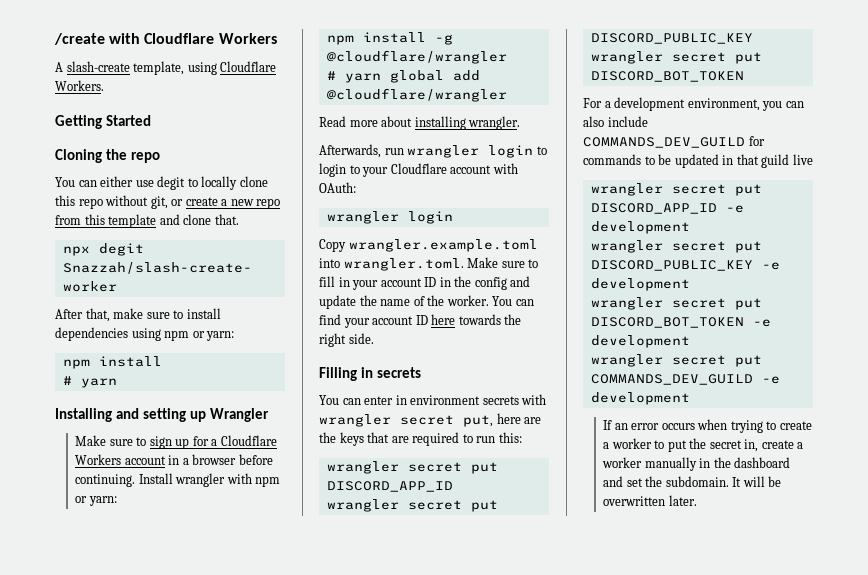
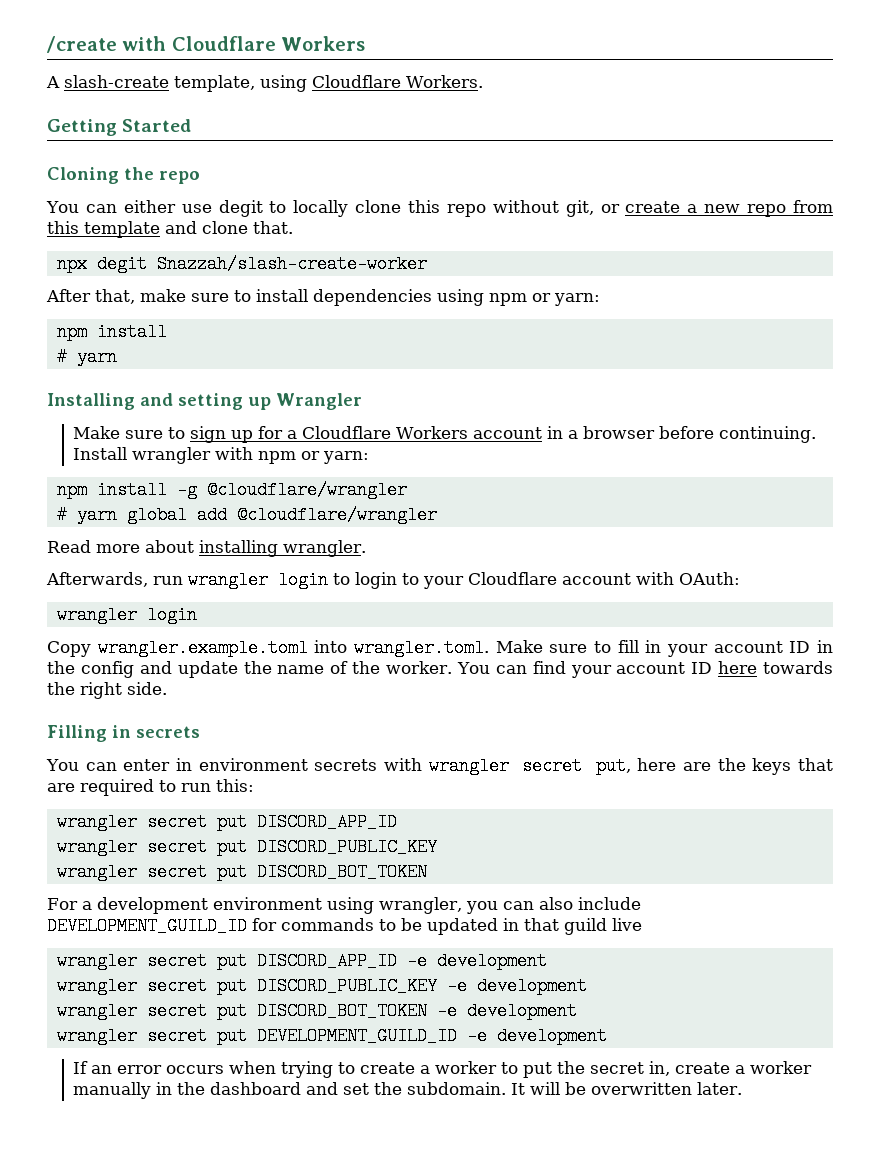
- For a development environment, you can also include COMMANDS_DEV_GUILD for commands to be updated in that guild live
+ For a development environment using wrangler, you can also include DEVELOPMENT_GUILD_ID for commands to be updated in that guild live
- wrangler secret put COMMANDS_DEV_GUILD -e development
+ wrangler secret put DEVELOPMENT_GUILD_ID -e development

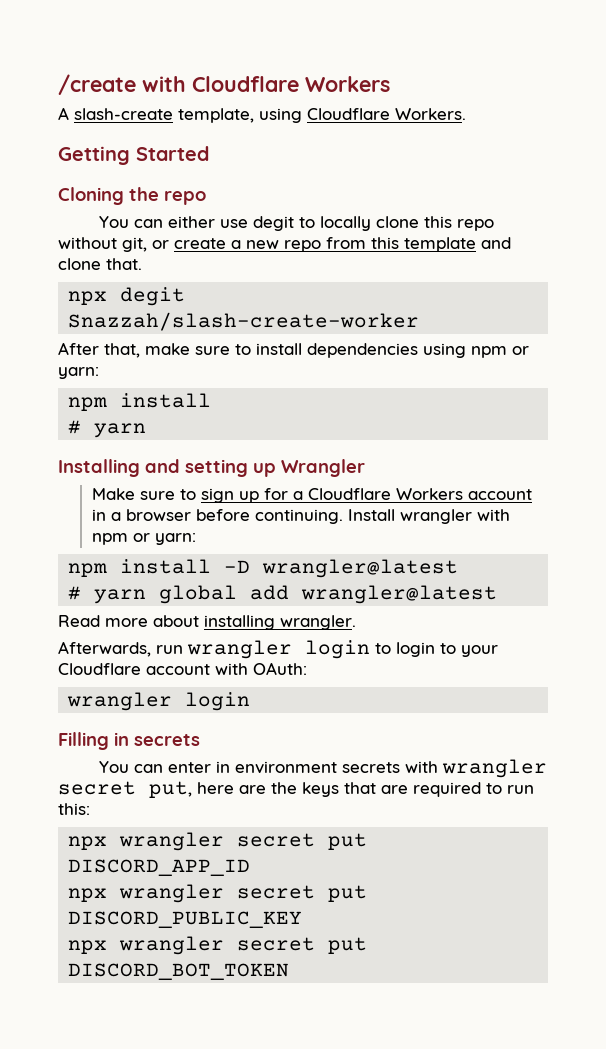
- npm install -g @cloudflare/wrangler
+ npm install -D wrangler@latest
- # yarn global add @cloudflare/wrangler
+ # yarn global add wrangler@latest
- Copy wrangler.example.toml into wrangler.toml. Make sure to fill in your account ID in the config and update the name of the worker. You can find your account ID here towards the right side.
  You can enter in environment secrets with wrangler secret put, here are the keys that are required to run this:
- wrangler secret put DISCORD_APP_ID
- wrangler secret put DISCORD_PUBLIC_KEY
- wrangler secret put DISCORD_BOT_TOKEN
- For a development environment using wrangler, you can also include DEVELOPMENT_GUILD_ID for commands to be updated in that guild live
- wrangler secret put DISCORD_APP_ID -e development
- wrangler secret put DISCORD_PUBLIC_KEY -e development
- wrangler secret put DISCORD_BOT_TOKEN -e development
- wrangler secret put DEVELOPMENT_GUILD_ID -e development
- If an error occurs when trying to create a worker to put the secret in, create a worker manually in the dashboard and set the subdomain. It will be overwritten later.
+ npx wrangler secret put DISCORD_APP_ID
+ npx wrangler secret put DISCORD_PUBLIC_KEY
+ npx wrangler secret put DISCORD_BOT_TOKEN

